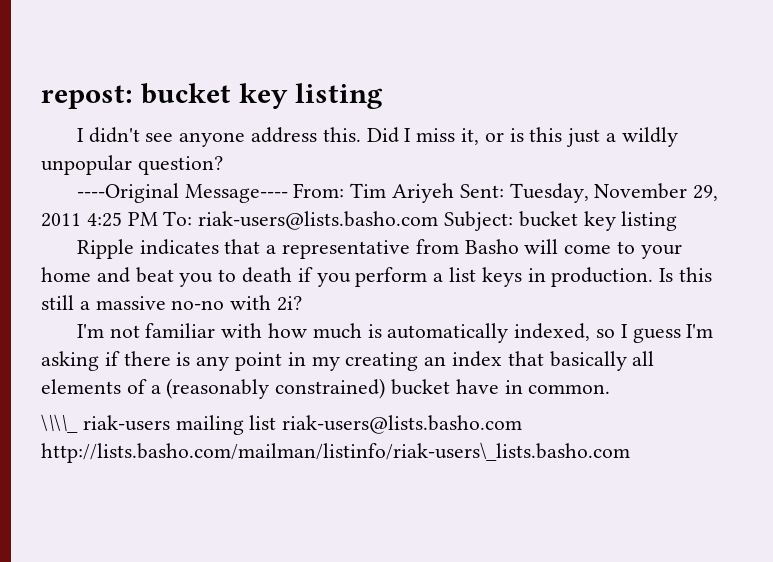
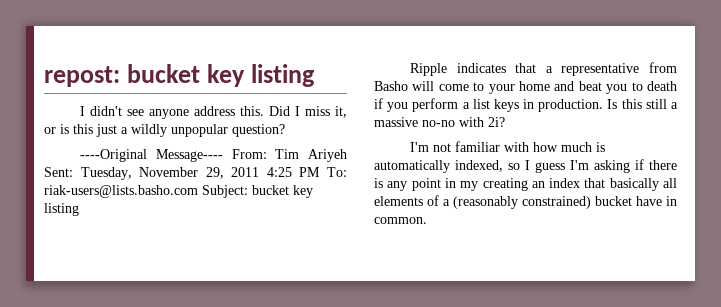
- \\\\_ riak-users mailing list riak-users@lists.basho.com http://lists.basho.com/mailman/listinfo/riak-users\_lists.basho.com

